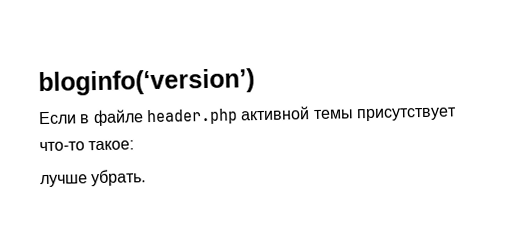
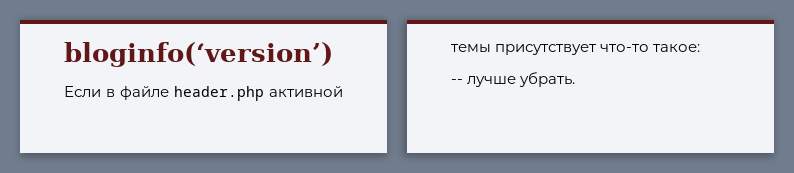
- лучше убрать.
+ -- лучше убрать.

